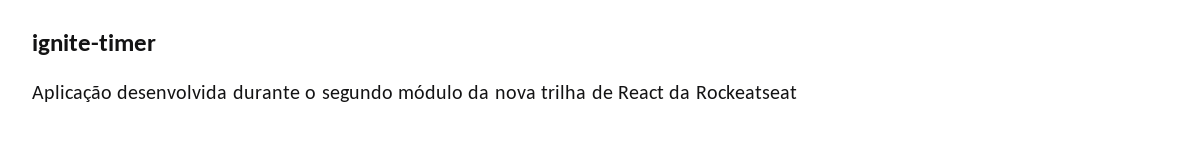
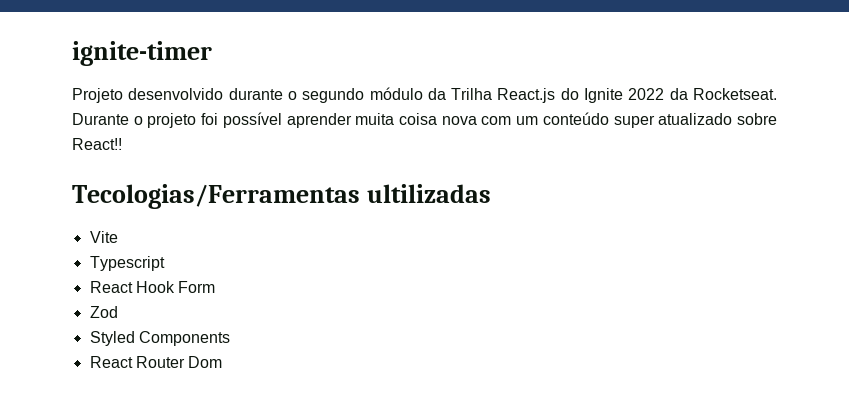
- Aplicação desenvolvida durante o segundo módulo da nova trilha de React da Rockeatseat
+ Projeto desenvolvido durante o segundo módulo da Trilha React.js do Ignite 2022 da Rocketseat. Durante o projeto foi possível aprender muita coisa nova com um conteúdo super atualizado sobre React!!
+ Tecologias/Ferramentas ultilizadas
+ Vite
+ Typescript
+ React Hook Form
+ Zod
+ Styled Components
+ React Router Dom

